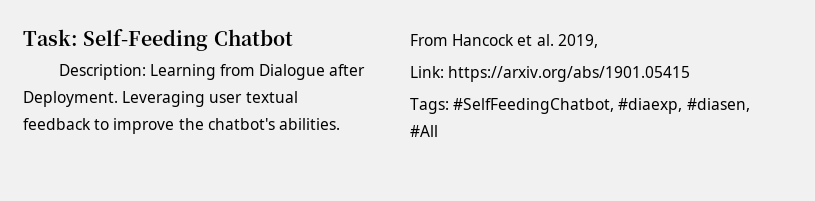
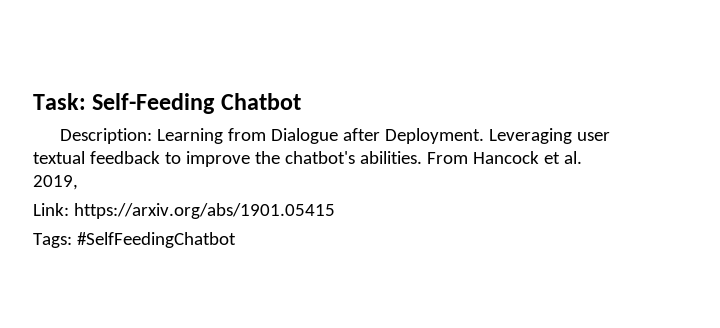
- Tags: #SelfFeedingChatbot, #diaexp, #diasen, #All
+ Tags: #SelfFeedingChatbot

